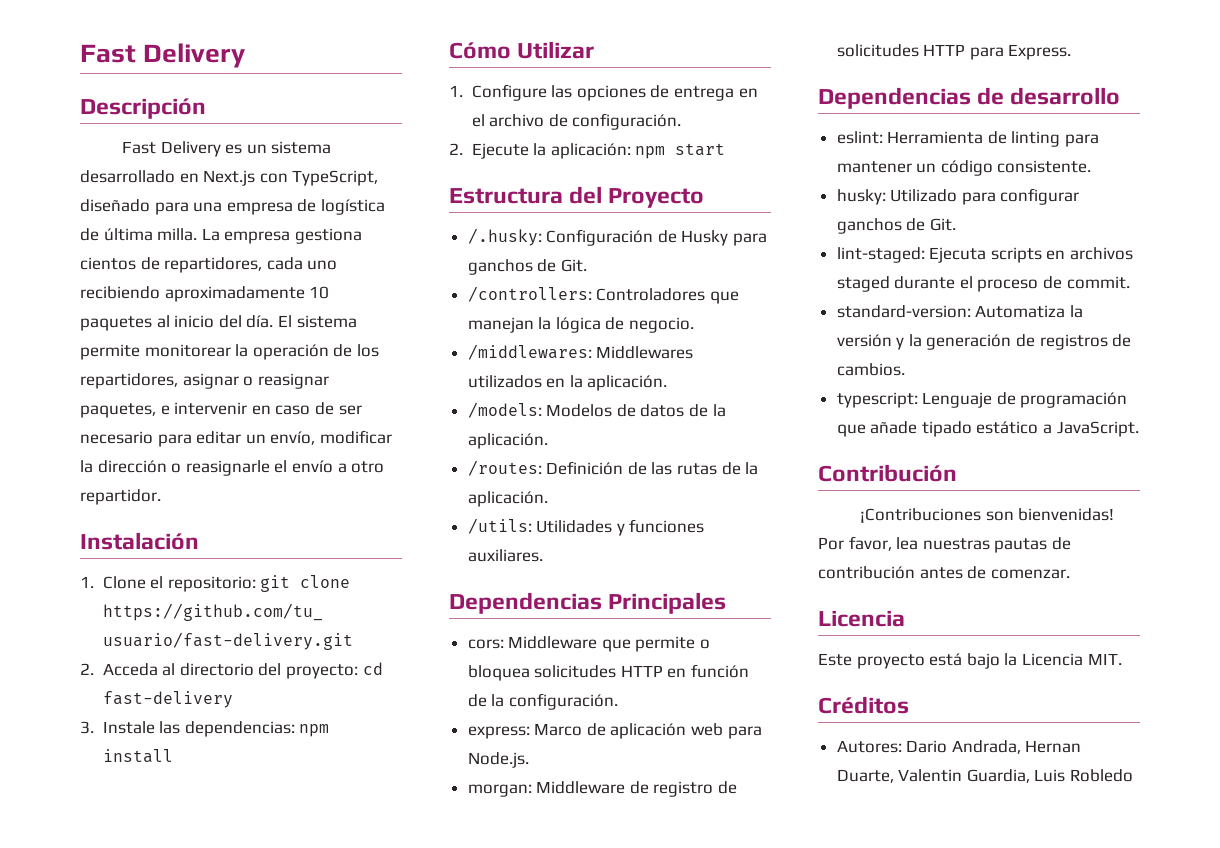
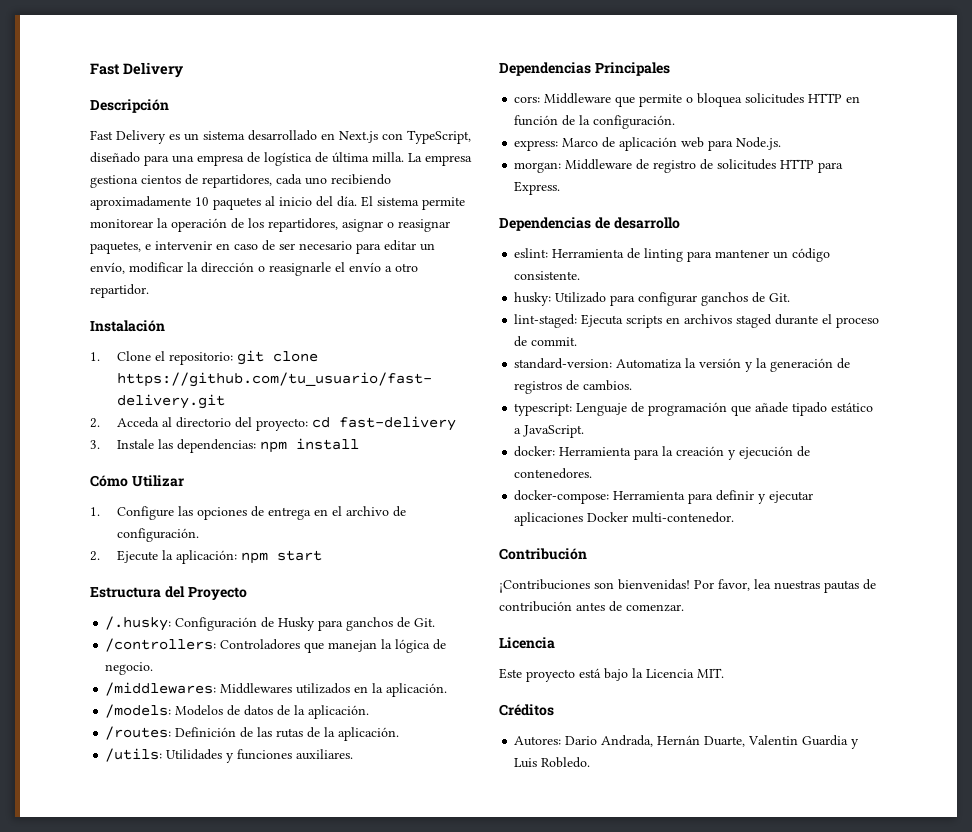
+ docker: Herramienta para la creación y ejecución de contenedores.
+ docker-compose: Herramienta para definir y ejecutar aplicaciones Docker multi-contenedor.
- Autores: Dario Andrada, Hernan Duarte, Valentin Guardia, Luis Robledo
+ Autores: Dario Andrada, Hernán Duarte, Valentin Guardia y Luis Robledo.

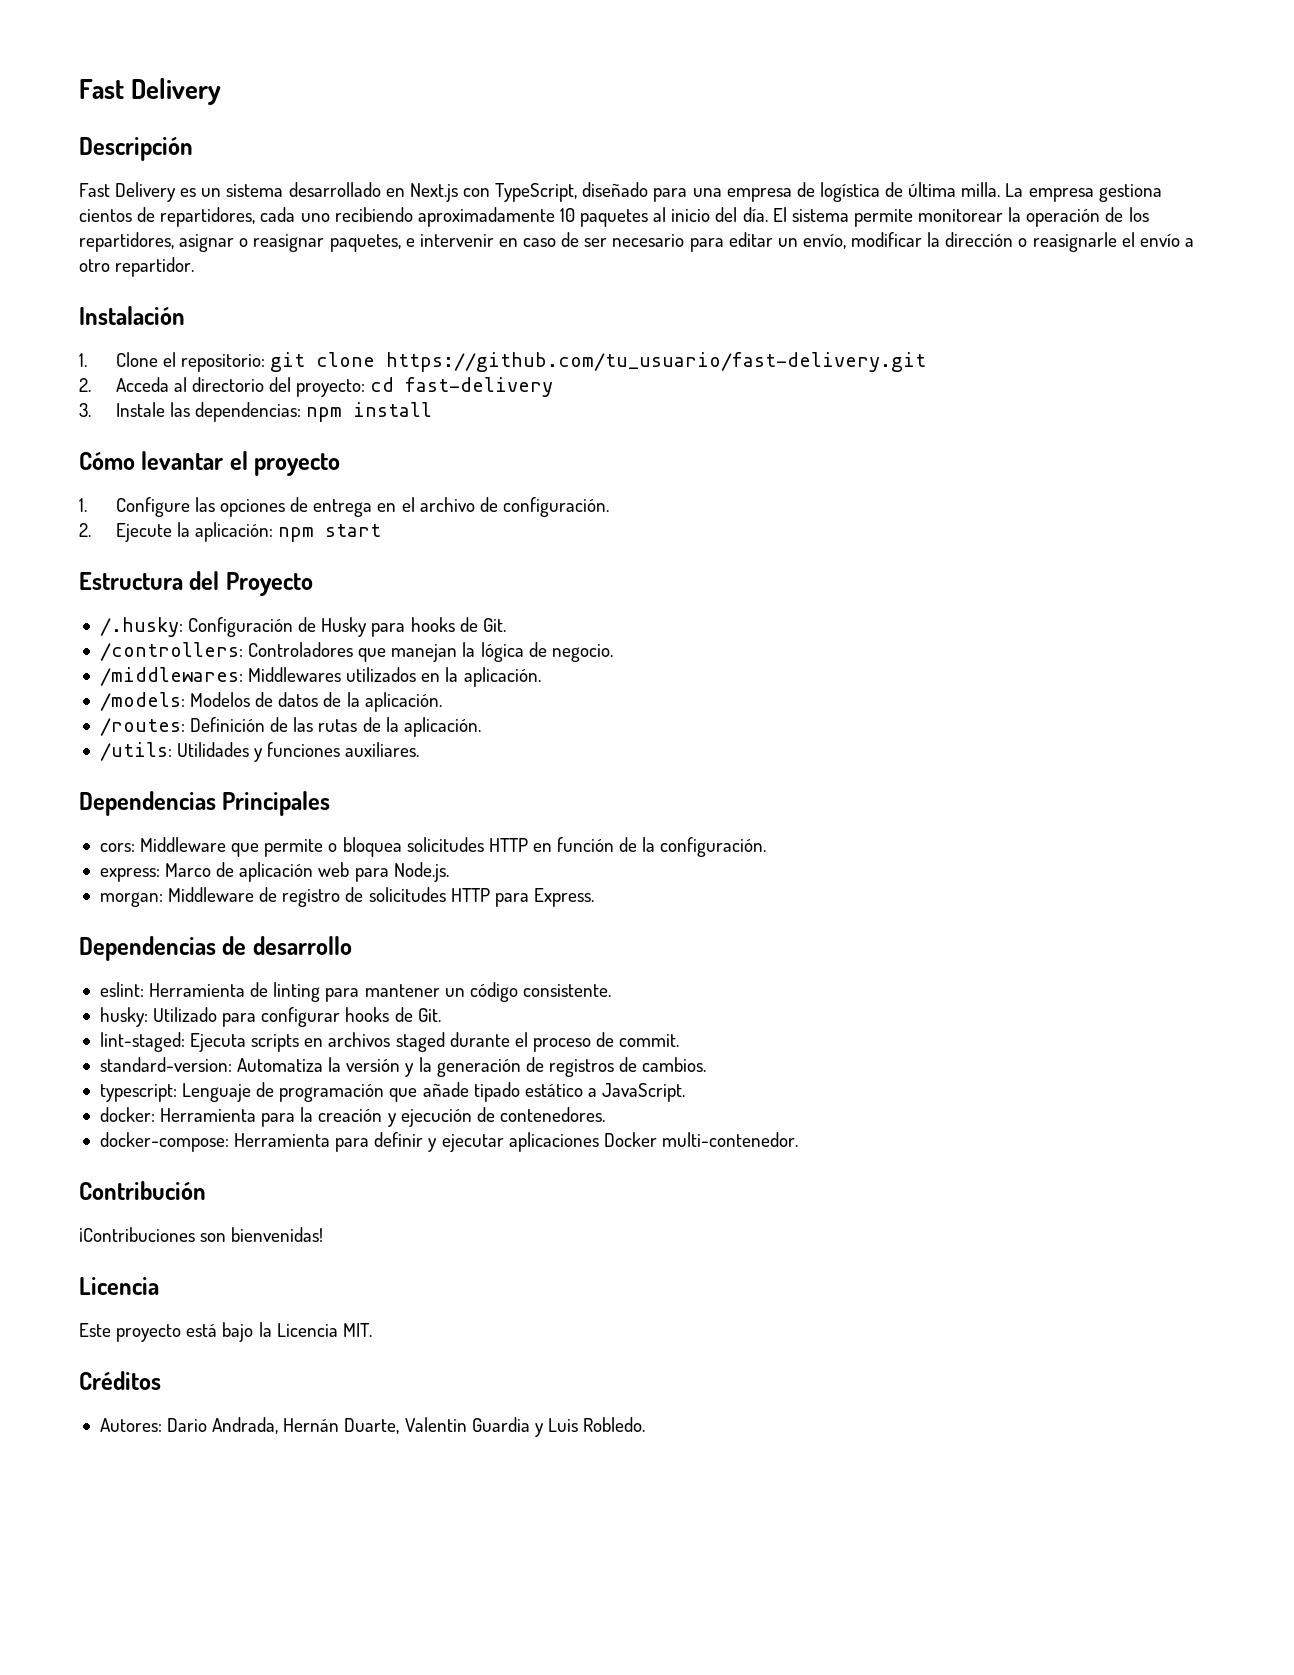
- Cómo Utilizar
+ Cómo levantar el proyecto
- /.husky: Configuración de Husky para ganchos de Git.
+ /.husky: Configuración de Husky para hooks de Git.
- husky: Utilizado para configurar ganchos de Git.
+ husky: Utilizado para configurar hooks de Git.
- Por favor, lea nuestras pautas de contribución antes de comenzar.

